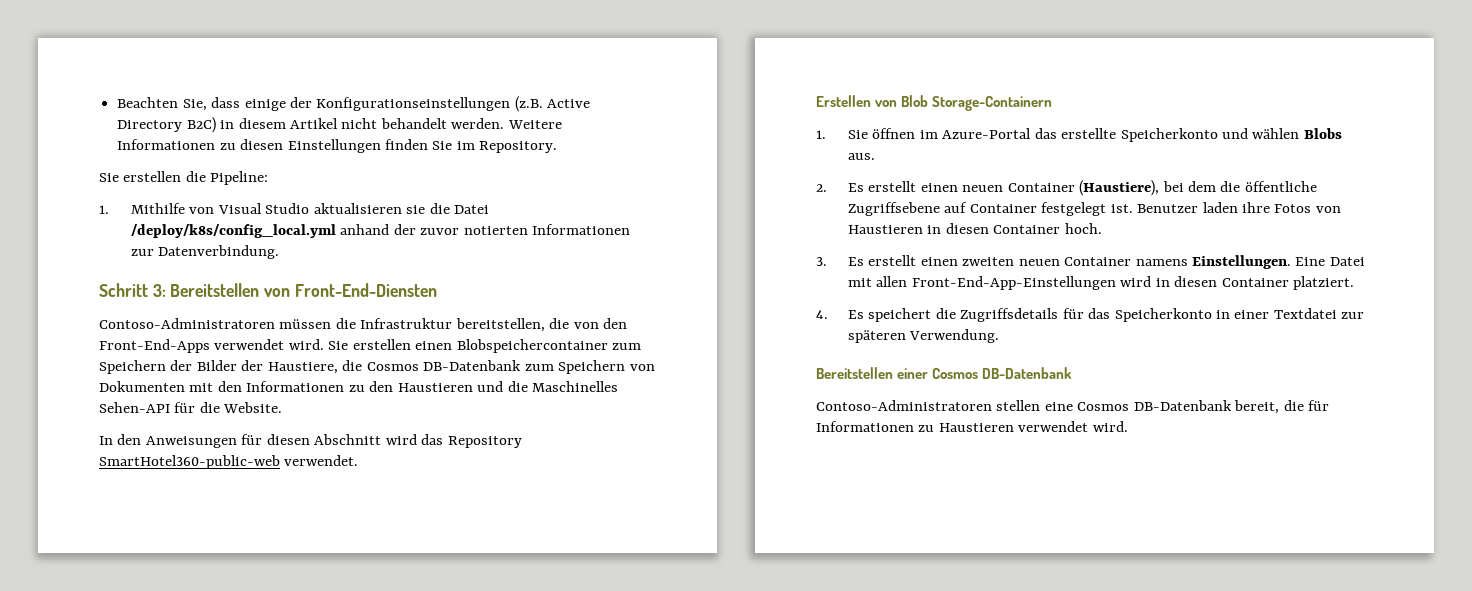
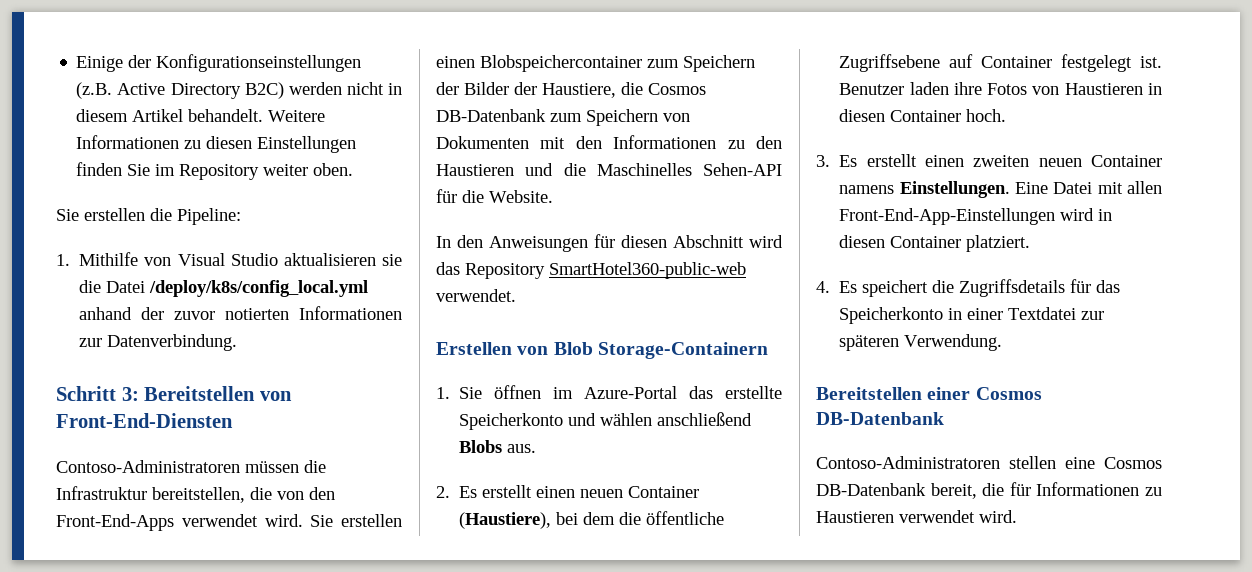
- Beachten Sie, dass einige der Konfigurationseinstellungen (z.B. Active Directory B2C) in diesem Artikel nicht behandelt werden.
+ Einige der Konfigurationseinstellungen (z.B. Active Directory B2C) werden nicht in diesem Artikel behandelt.
- Weitere Informationen zu diesen Einstellungen finden Sie im Repository.
+ Weitere Informationen zu diesen Einstellungen finden Sie im Repository weiter oben.
- 1. Sie öffnen im Azure-Portal das erstellte Speicherkonto und wählen Blobs aus.
+ 1. Sie öffnen im Azure-Portal das erstellte Speicherkonto und wählen anschließend Blobs aus.

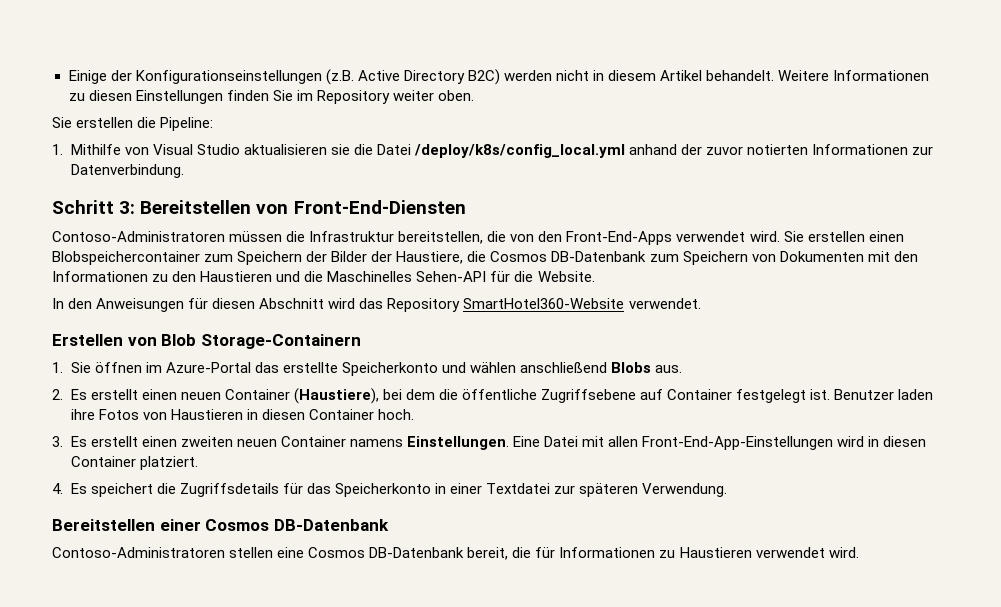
- In den Anweisungen für diesen Abschnitt wird das Repository SmartHotel360-public-web verwendet.
+ In den Anweisungen für diesen Abschnitt wird das Repository SmartHotel360-Website verwendet.

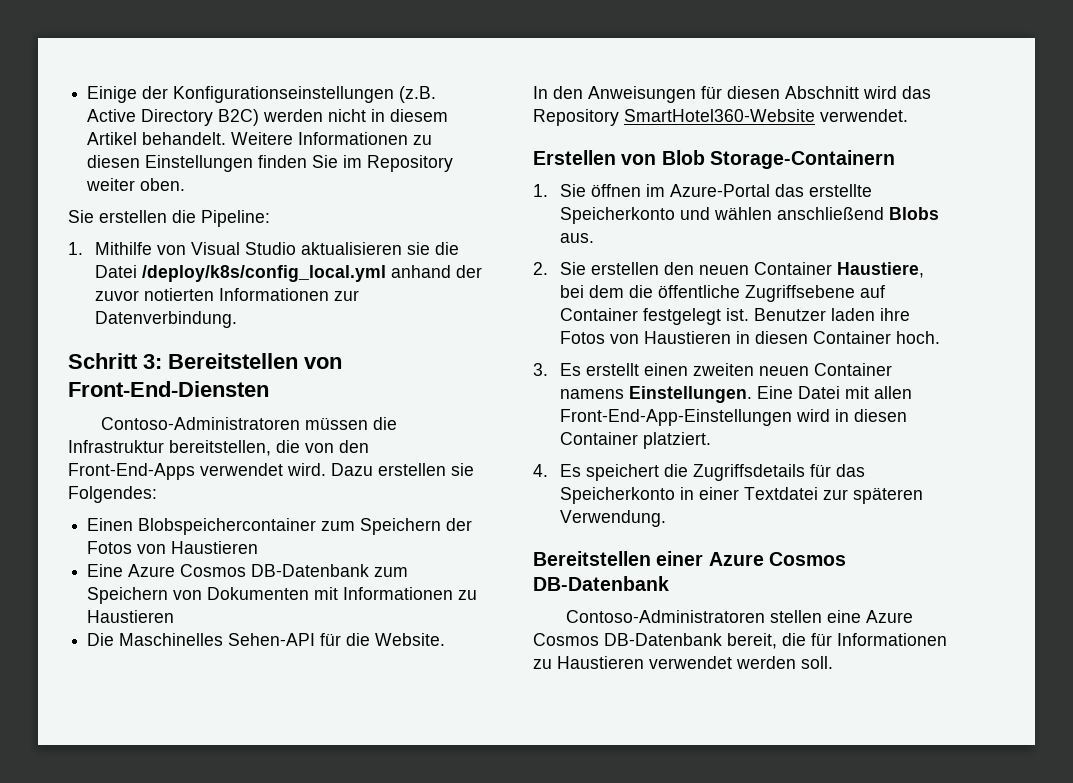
- Sie erstellen einen Blobspeichercontainer zum Speichern der Bilder der Haustiere, die Cosmos DB-Datenbank zum Speichern von Dokumenten mit den Informationen zu den Haustieren und die Maschinelles Sehen-API für die Website.
+ Dazu erstellen sie Folgendes:
+ Einen Blobspeichercontainer zum Speichern der Fotos von Haustieren
+ Eine Azure Cosmos DB-Datenbank zum Speichern von Dokumenten mit Informationen zu Haustieren
+ Die Maschinelles Sehen-API für die Website.
- 2. Es erstellt einen neuen Container (Haustiere), bei dem die öffentliche Zugriffsebene auf Container festgelegt ist.
+ 2. Sie erstellen den neuen Container Haustiere, bei dem die öffentliche Zugriffsebene auf Container festgelegt ist.
- Bereitstellen einer Cosmos DB-Datenbank
+ Bereitstellen einer Azure Cosmos DB-Datenbank
- Contoso-Administratoren stellen eine Cosmos DB-Datenbank bereit, die für Informationen zu Haustieren verwendet wird.
+ Contoso-Administratoren stellen eine Azure Cosmos DB-Datenbank bereit, die für Informationen zu Haustieren verwendet werden soll.

